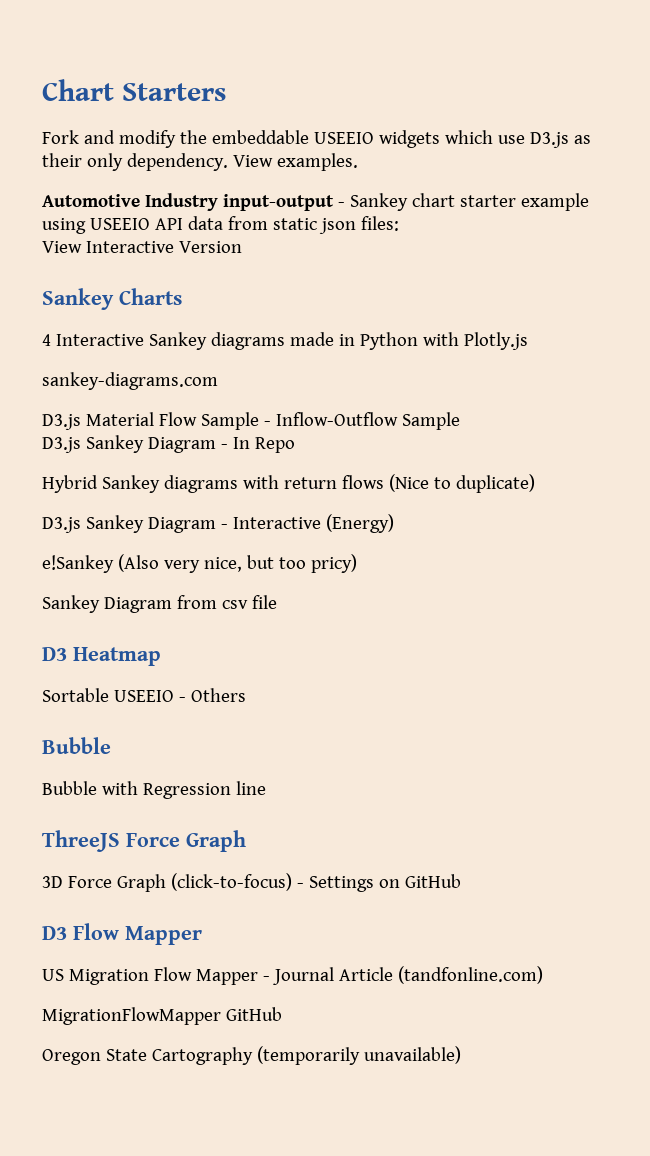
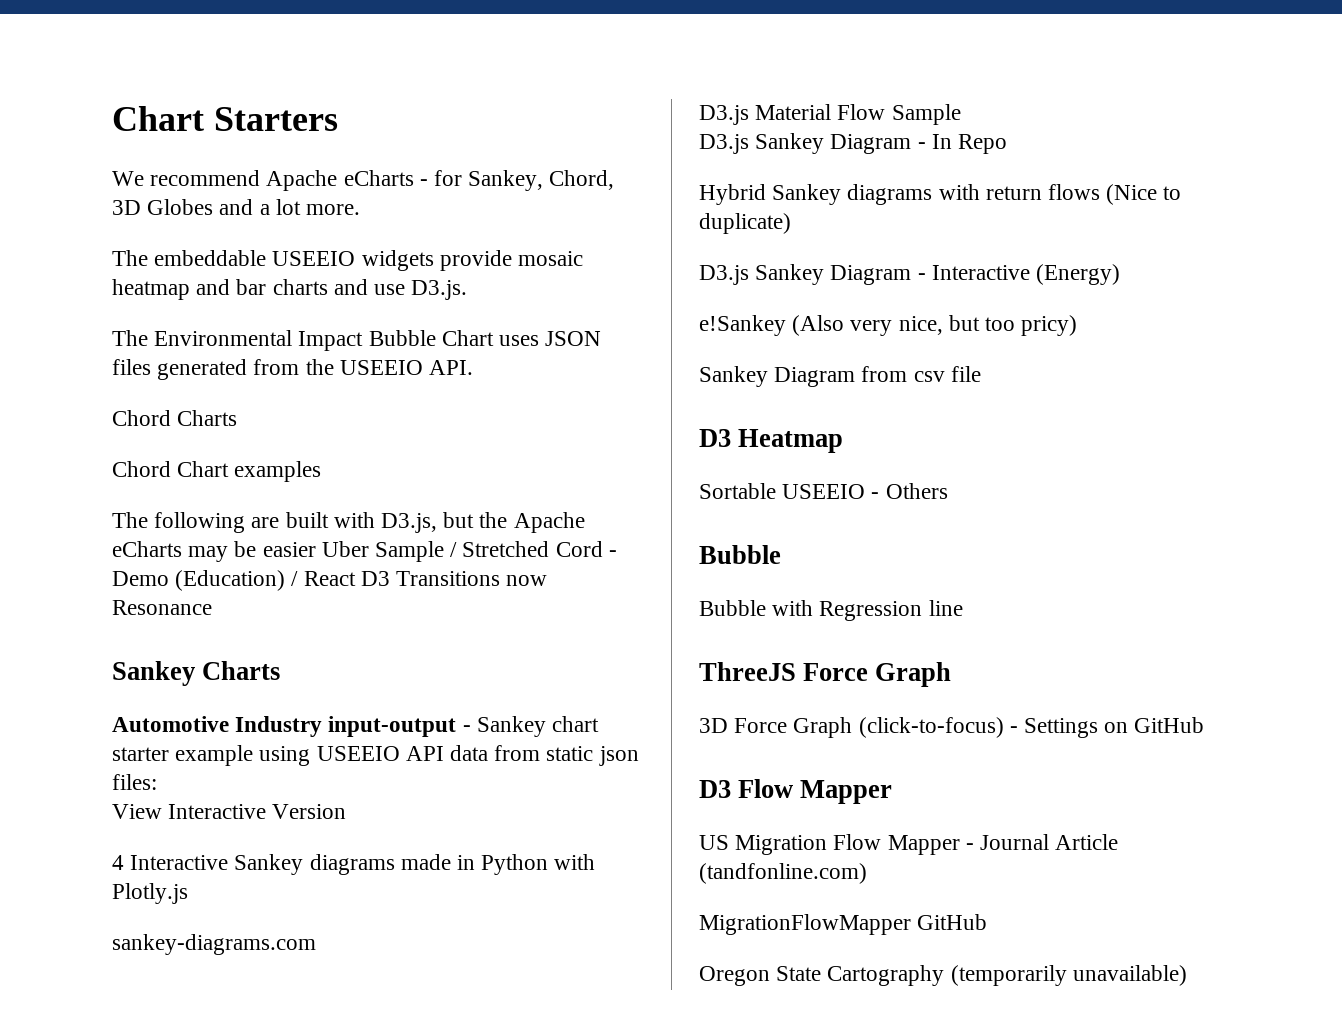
- Fork and modify the embeddable USEEIO widgets which use D3.js as their only dependency. View examples.
+ We recommend Apache eCharts - for Sankey, Chord, 3D Globes and a lot more.
+ The embeddable USEEIO widgets provide mosaic heatmap and bar charts and use D3.js.
+ The Environmental Impact Bubble Chart uses JSON files generated from the USEEIO API.
+ Chord Charts
+ Chord Chart examples
+ The following are built with D3.js, but the Apache eCharts may be easier Uber Sample / Stretched Cord - Demo (Education) / React D3 Transitions now Resonance
+ Sankey Charts
- Sankey Charts
- D3.js Material Flow Sample - Inflow-Outflow Sample
+ D3.js Material Flow Sample

